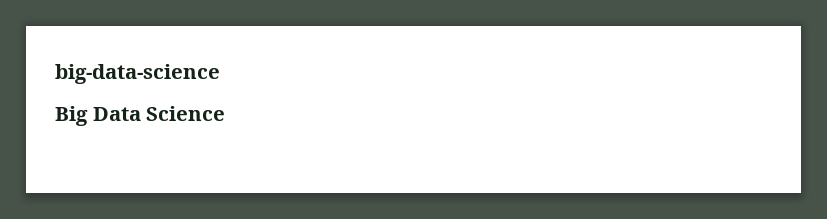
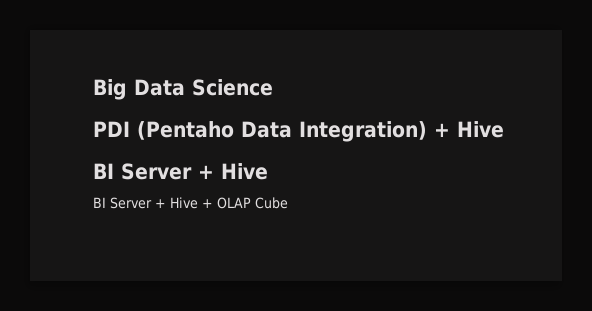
- big-data-science
+ PDI (Pentaho Data Integration) + Hive
+ BI Server + Hive
+ BI Server + Hive + OLAP Cube

